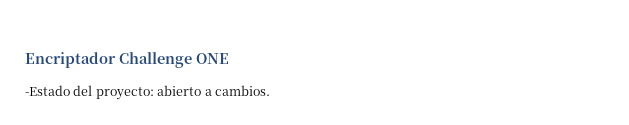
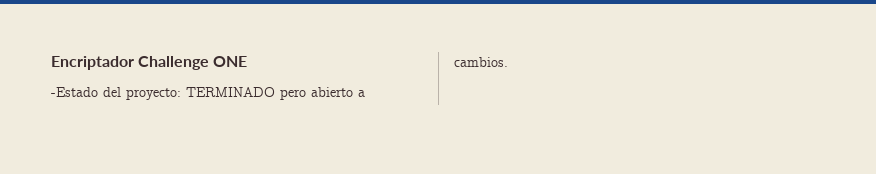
- -Estado del proyecto: abierto a cambios.
+ -Estado del proyecto: TERMINADO pero abierto a cambios.

